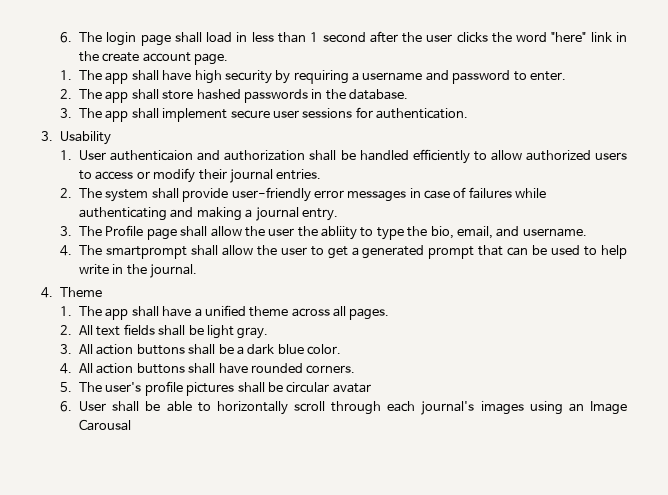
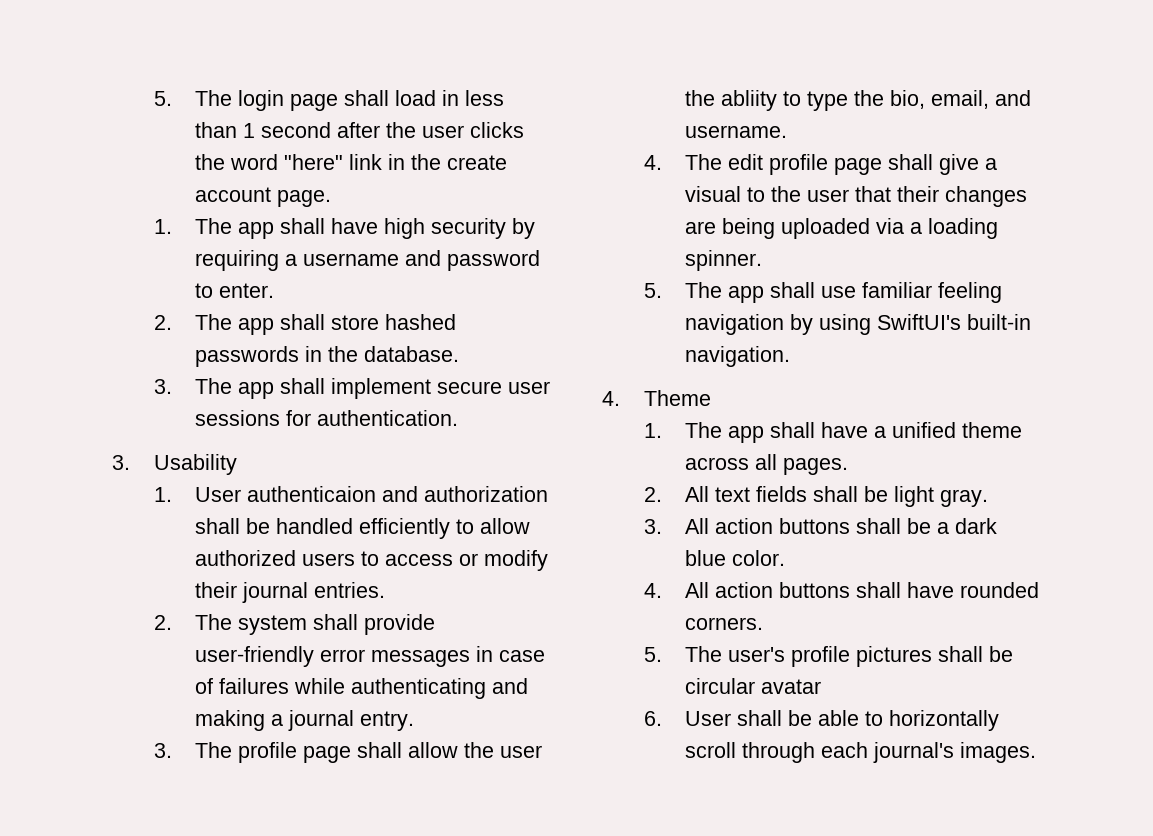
- 6. The login page shall load in less than 1 second after the user clicks the word "here" link in the create account page.
+ 5. The login page shall load in less than 1 second after the user clicks the word "here" link in the create account page.
- 3. The Profile page shall allow the user the abliity to type the bio, email, and username.
+ 3. The profile page shall allow the user the abliity to type the bio, email, and username.
- 4. The smartprompt shall allow the user to get a generated prompt that can be used to help write in the journal.
+ 4. The edit profile page shall give a visual to the user that their changes are being uploaded via a loading spinner.
+ 5. The app shall use familiar feeling navigation by using SwiftUI's built-in navigation.
- 6. User shall be able to horizontally scroll through each journal's images using an Image Carousal
+ 6. User shall be able to horizontally scroll through each journal's images.

